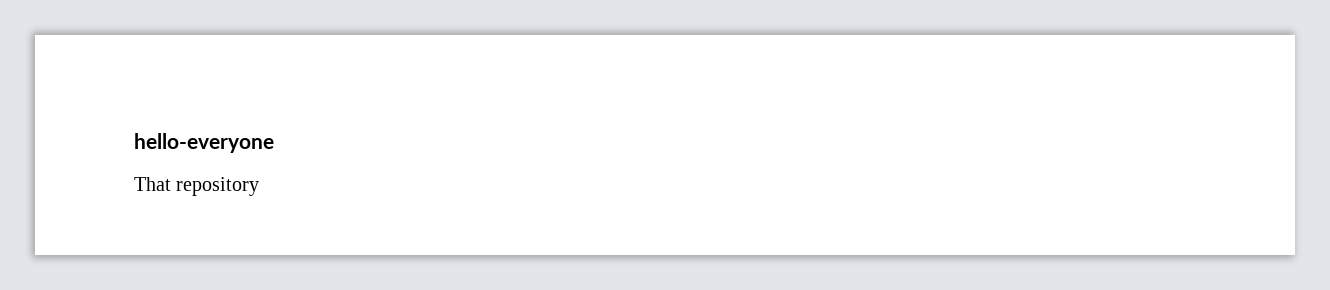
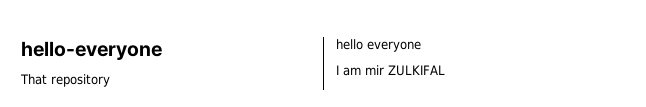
+ hello everyone
+ I am mir ZULKIFAL

